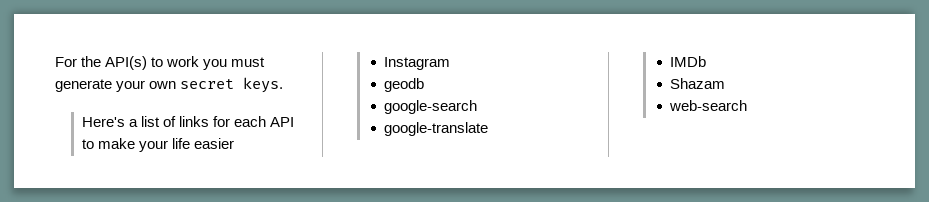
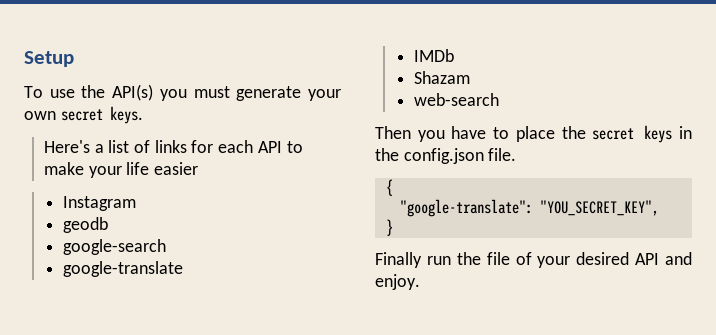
- For the API(s) to work you must generate your own secret keys.
+ Setup
+ To use the API(s) you must generate your own secret keys.
+ Then you have to place the secret keys in the config.json file.
+ {
+ "google-translate": "YOU_SECRET_KEY",
+ }
+ Finally run the file of your desired API and enjoy.

